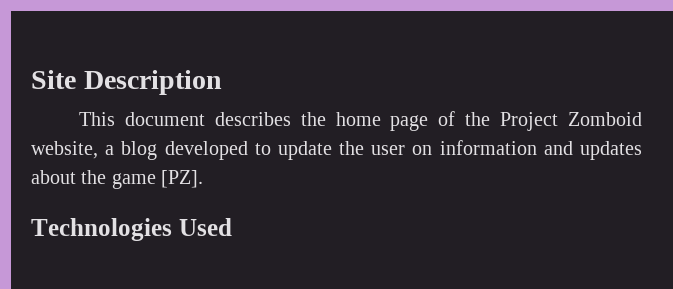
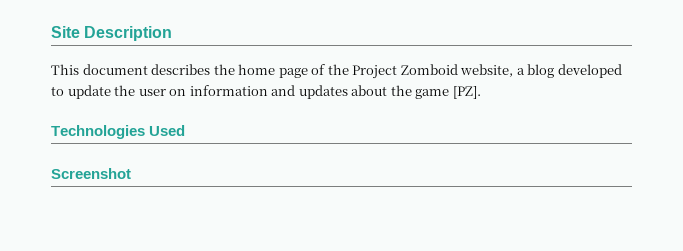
+ Screenshot

